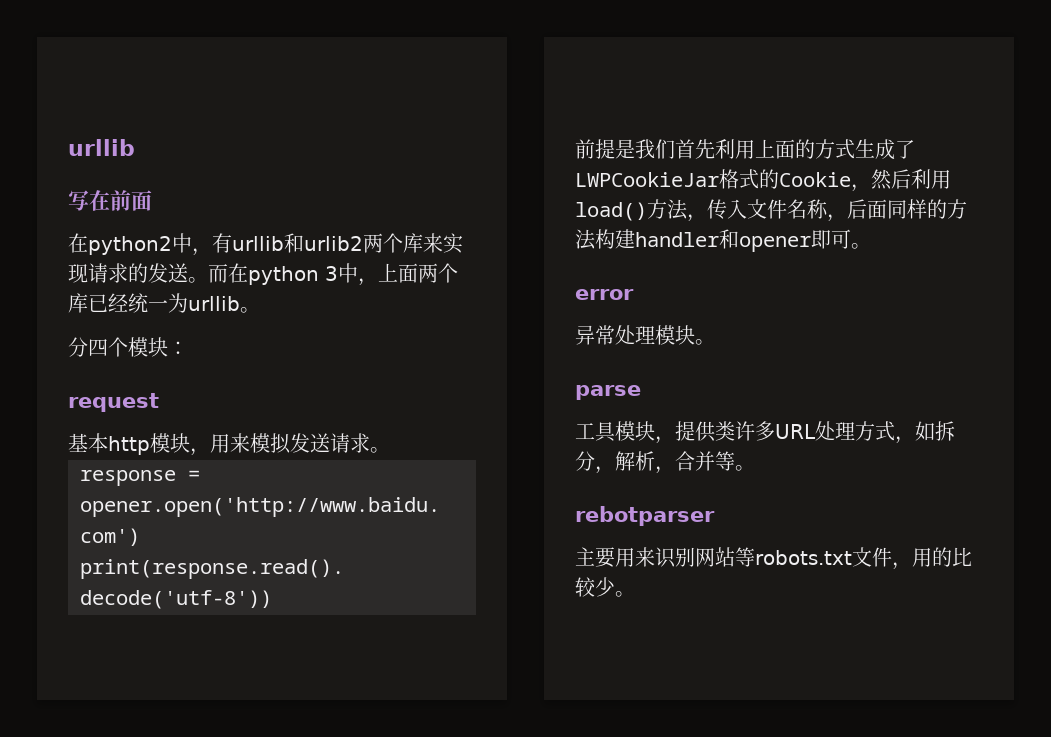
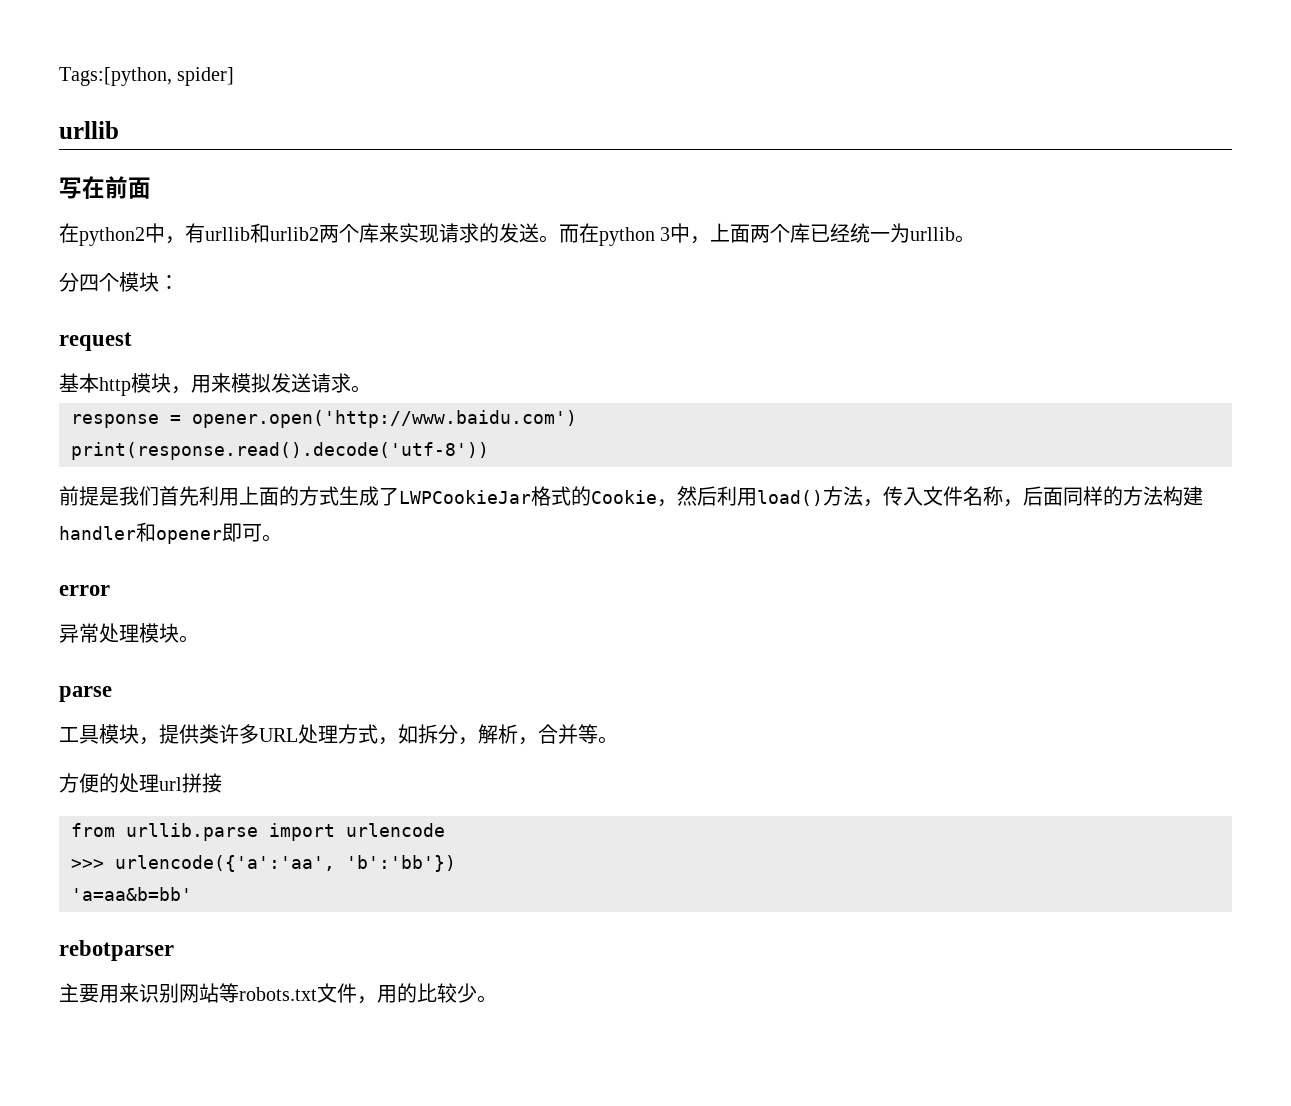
+ Tags:[python, spider]
+ 方便的处理url拼接
+ from urllib.parse import urlencode
+ >>> urlencode({'a':'aa', 'b':'bb'})
+ 'a=aa&b=bb'

